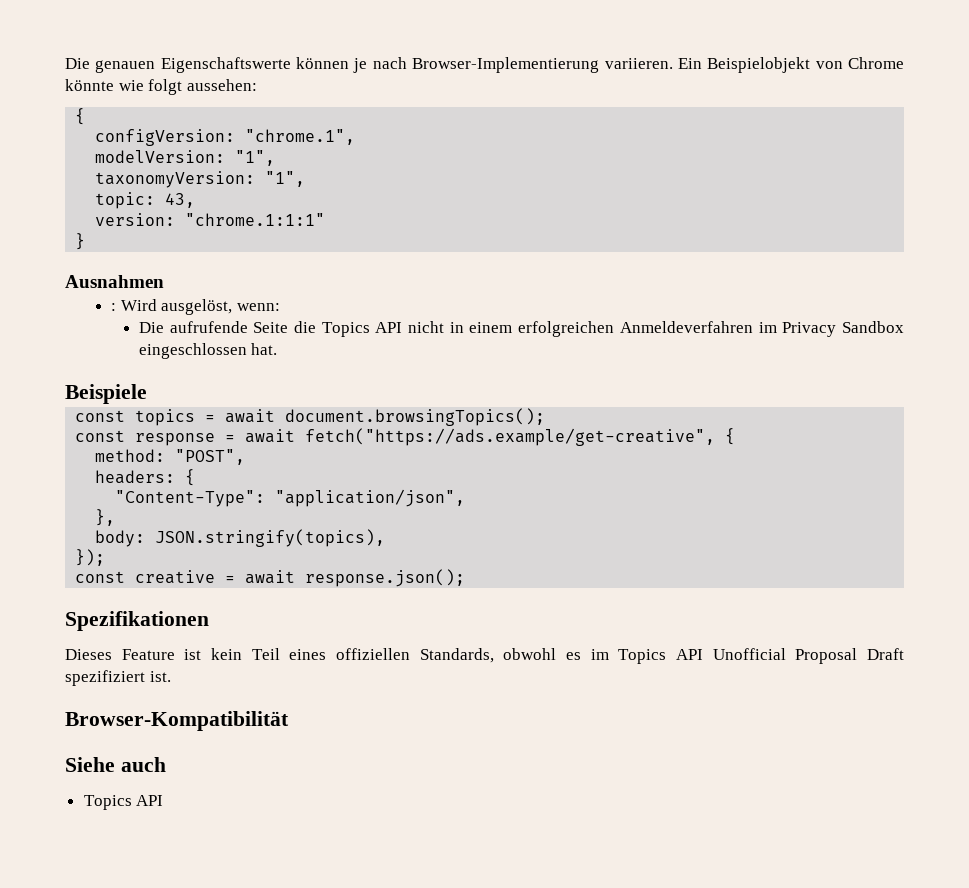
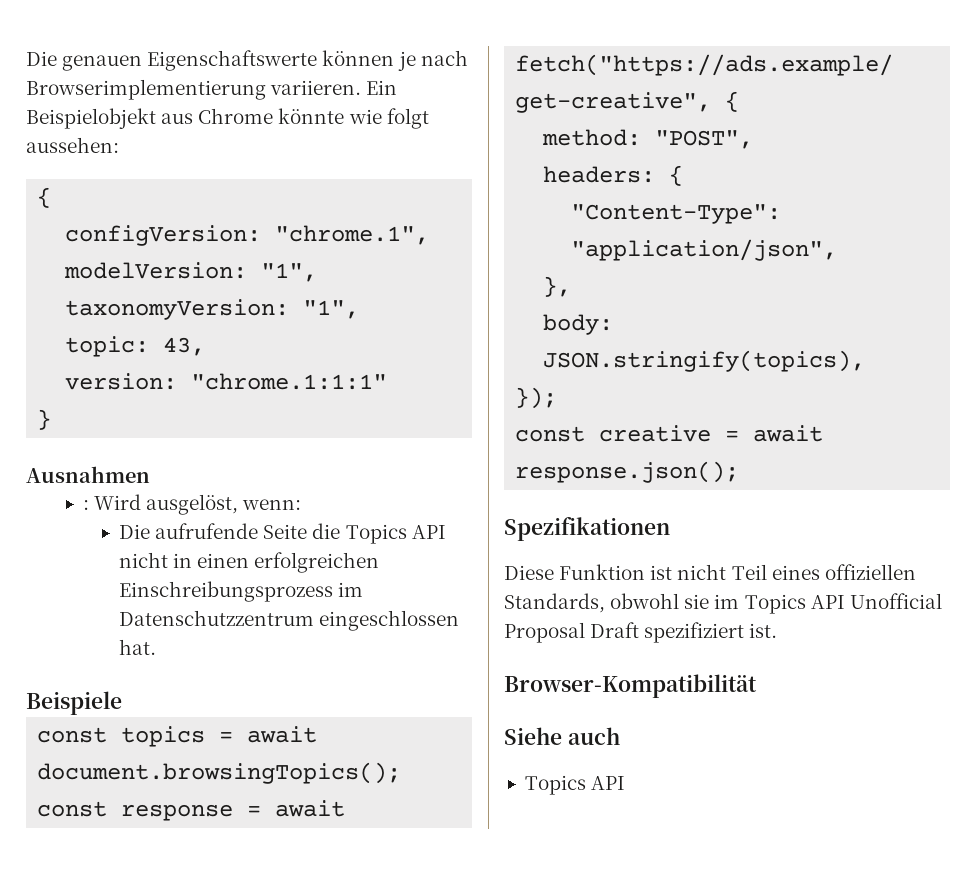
- Die genauen Eigenschaftswerte können je nach Browser-Implementierung variieren.
+ Die genauen Eigenschaftswerte können je nach Browserimplementierung variieren.
- Ein Beispielobjekt von Chrome könnte wie folgt aussehen:
+ Ein Beispielobjekt aus Chrome könnte wie folgt aussehen:
- Die aufrufende Seite die Topics API nicht in einem erfolgreichen Anmeldeverfahren im Privacy Sandbox eingeschlossen hat.
+ Die aufrufende Seite die Topics API nicht in einen erfolgreichen Einschreibungsprozess im Datenschutzzentrum eingeschlossen hat.
- Dieses Feature ist kein Teil eines offiziellen Standards, obwohl es im Topics API Unofficial Proposal Draft spezifiziert ist.
+ Diese Funktion ist nicht Teil eines offiziellen Standards, obwohl sie im Topics API Unofficial Proposal Draft spezifiziert ist.

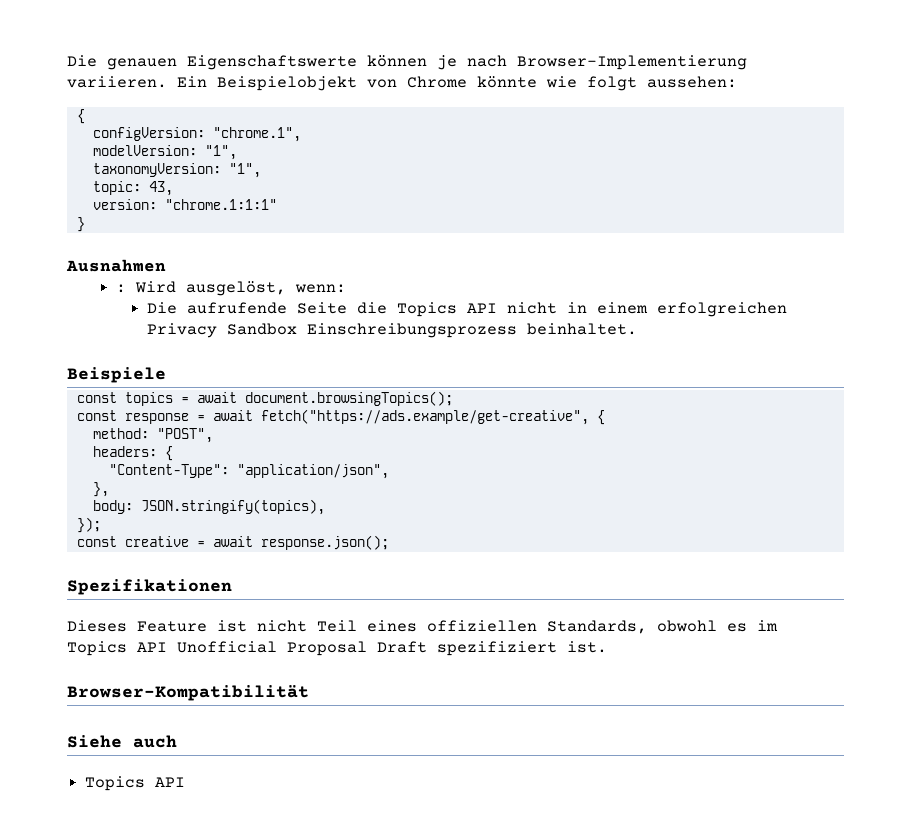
- Die genauen Eigenschaftswerte können je nach Browserimplementierung variieren.
+ Die genauen Eigenschaftswerte können je nach Browser-Implementierung variieren.
- Ein Beispielobjekt aus Chrome könnte wie folgt aussehen:
+ Ein Beispielobjekt von Chrome könnte wie folgt aussehen:
- Die aufrufende Seite die Topics API nicht in einen erfolgreichen Einschreibungsprozess im Datenschutzzentrum eingeschlossen hat.
+ Die aufrufende Seite die Topics API nicht in einem erfolgreichen Privacy Sandbox Einschreibungsprozess beinhaltet.
- Diese Funktion ist nicht Teil eines offiziellen Standards, obwohl sie im Topics API Unofficial Proposal Draft spezifiziert ist.
+ Dieses Feature ist nicht Teil eines offiziellen Standards, obwohl es im Topics API Unofficial Proposal Draft spezifiziert ist.

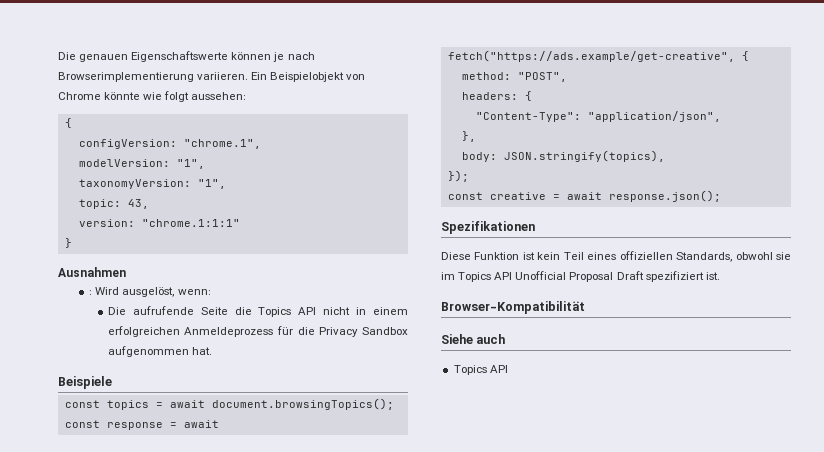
- Die genauen Eigenschaftswerte können je nach Browser-Implementierung variieren.
+ Die genauen Eigenschaftswerte können je nach Browserimplementierung variieren.
- Die aufrufende Seite die Topics API nicht in einem erfolgreichen Privacy Sandbox Einschreibungsprozess beinhaltet.
+ Die aufrufende Seite die Topics API nicht in einem erfolgreichen Anmeldeprozess für die Privacy Sandbox aufgenommen hat.
- Dieses Feature ist nicht Teil eines offiziellen Standards, obwohl es im Topics API Unofficial Proposal Draft spezifiziert ist.
+ Diese Funktion ist kein Teil eines offiziellen Standards, obwohl sie im Topics API Unofficial Proposal Draft spezifiziert ist.

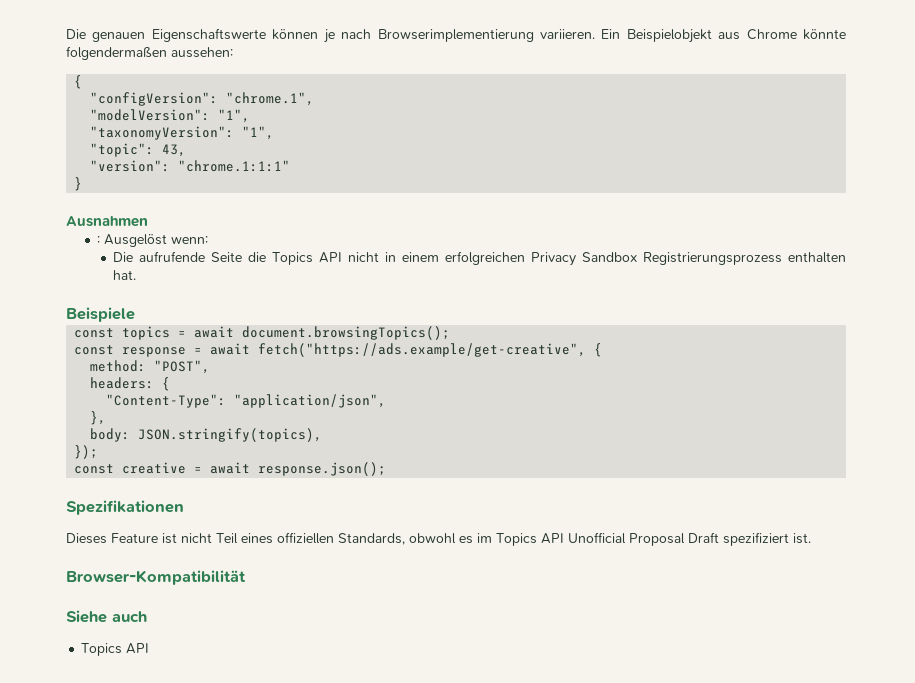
- Ein Beispielobjekt von Chrome könnte wie folgt aussehen:
+ Ein Beispielobjekt aus Chrome könnte folgendermaßen aussehen:
- configVersion: "chrome.1",
+ "configVersion": "chrome.1",
- modelVersion: "1",
- taxonomyVersion: "1",
- topic: 43,
+ "modelVersion": "1",
+ "taxonomyVersion": "1",
+ "topic": 43,
- version: "chrome.1:1:1"
+ "version": "chrome.1:1:1"
- : Wird ausgelöst, wenn:
+ : Ausgelöst wenn:
- Die aufrufende Seite die Topics API nicht in einem erfolgreichen Anmeldeprozess für die Privacy Sandbox aufgenommen hat.
+ Die aufrufende Seite die Topics API nicht in einem erfolgreichen Privacy Sandbox Registrierungsprozess enthalten hat.
- Diese Funktion ist kein Teil eines offiziellen Standards, obwohl sie im Topics API Unofficial Proposal Draft spezifiziert ist.
+ Dieses Feature ist nicht Teil eines offiziellen Standards, obwohl es im Topics API Unofficial Proposal Draft spezifiziert ist.

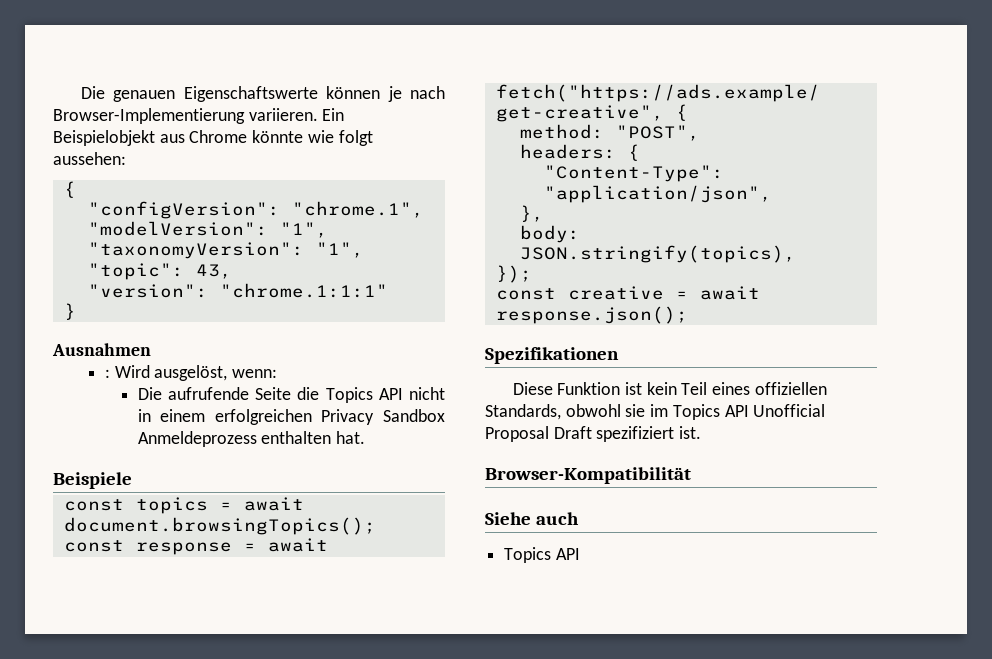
- Die genauen Eigenschaftswerte können je nach Browserimplementierung variieren.
+ Die genauen Eigenschaftswerte können je nach Browser-Implementierung variieren.
- Ein Beispielobjekt aus Chrome könnte folgendermaßen aussehen:
+ Ein Beispielobjekt aus Chrome könnte wie folgt aussehen:
- : Ausgelöst wenn:
+ : Wird ausgelöst, wenn:
- Die aufrufende Seite die Topics API nicht in einem erfolgreichen Privacy Sandbox Registrierungsprozess enthalten hat.
+ Die aufrufende Seite die Topics API nicht in einem erfolgreichen Privacy Sandbox Anmeldeprozess enthalten hat.
- Dieses Feature ist nicht Teil eines offiziellen Standards, obwohl es im Topics API Unofficial Proposal Draft spezifiziert ist.
+ Diese Funktion ist kein Teil eines offiziellen Standards, obwohl sie im Topics API Unofficial Proposal Draft spezifiziert ist.

